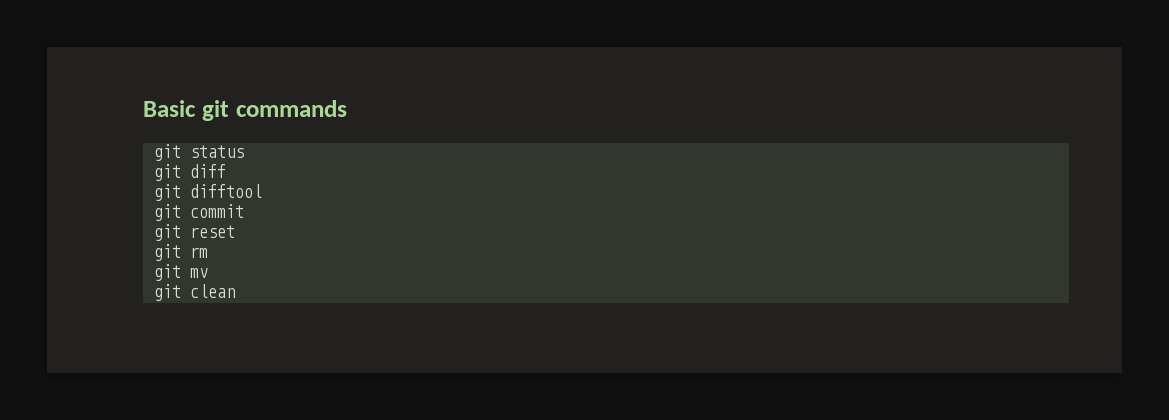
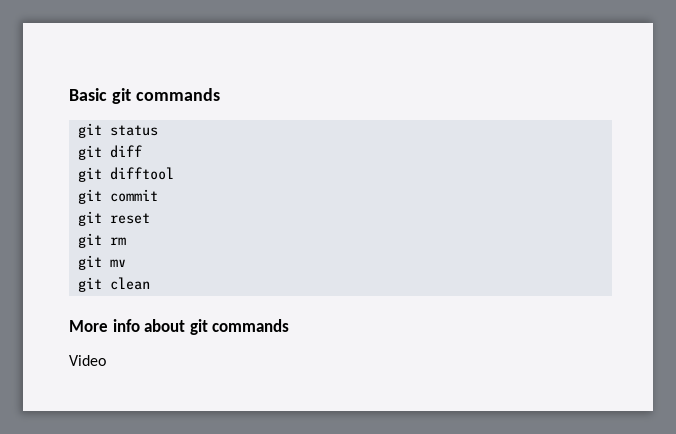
+ More info about git commands
+ Video

